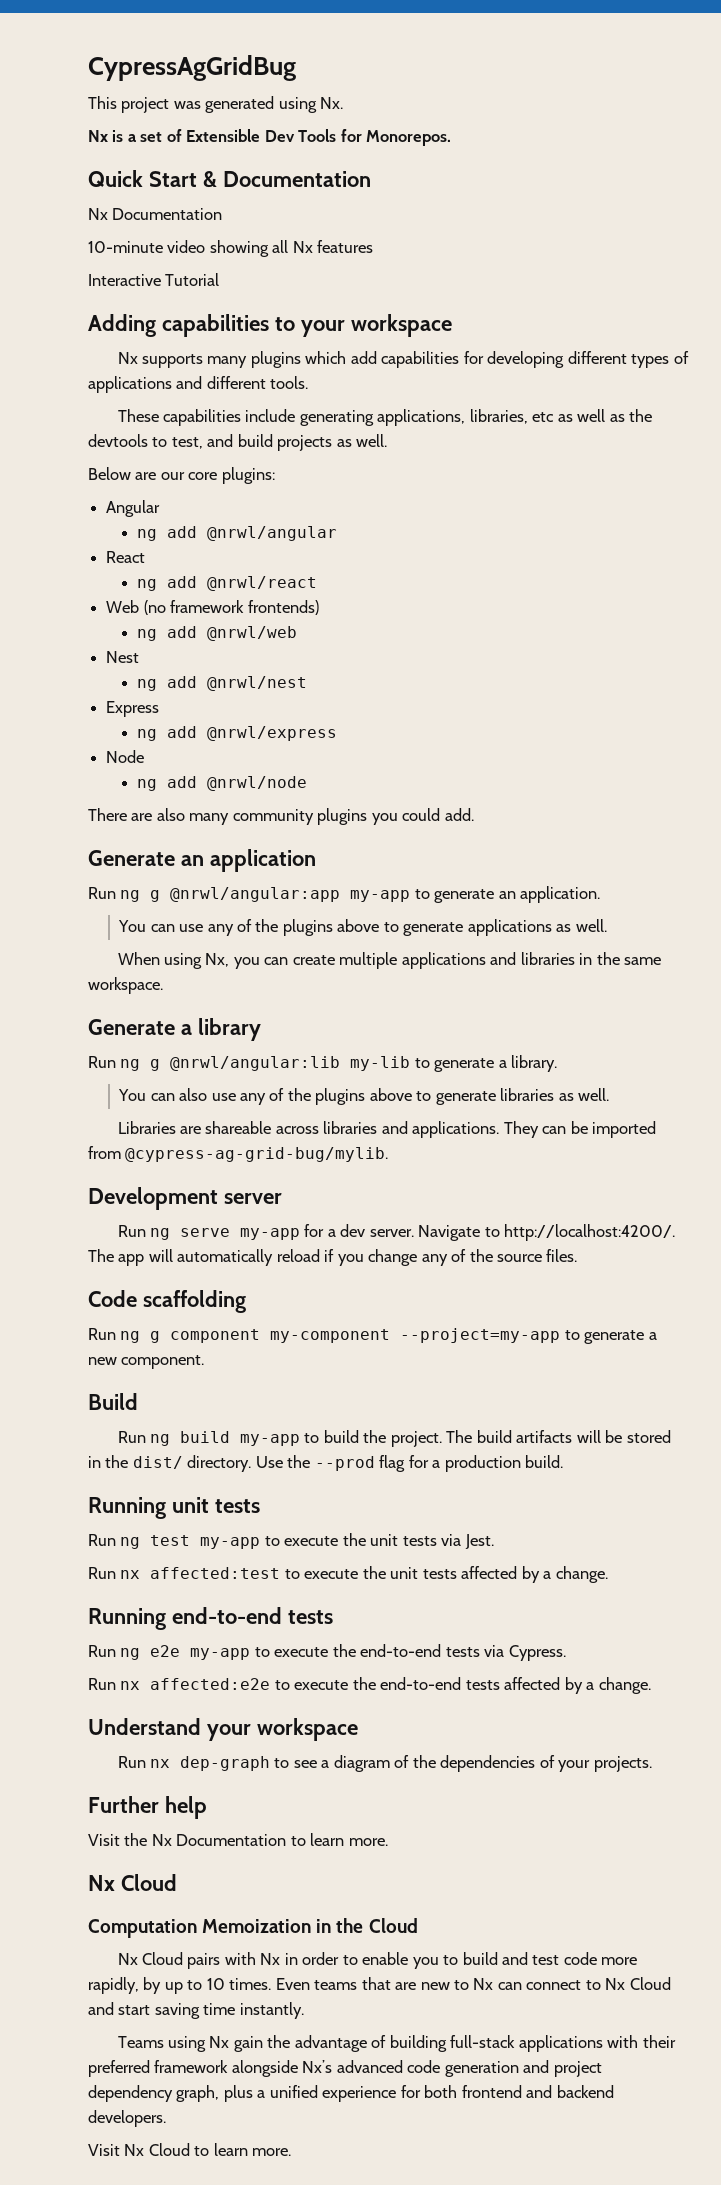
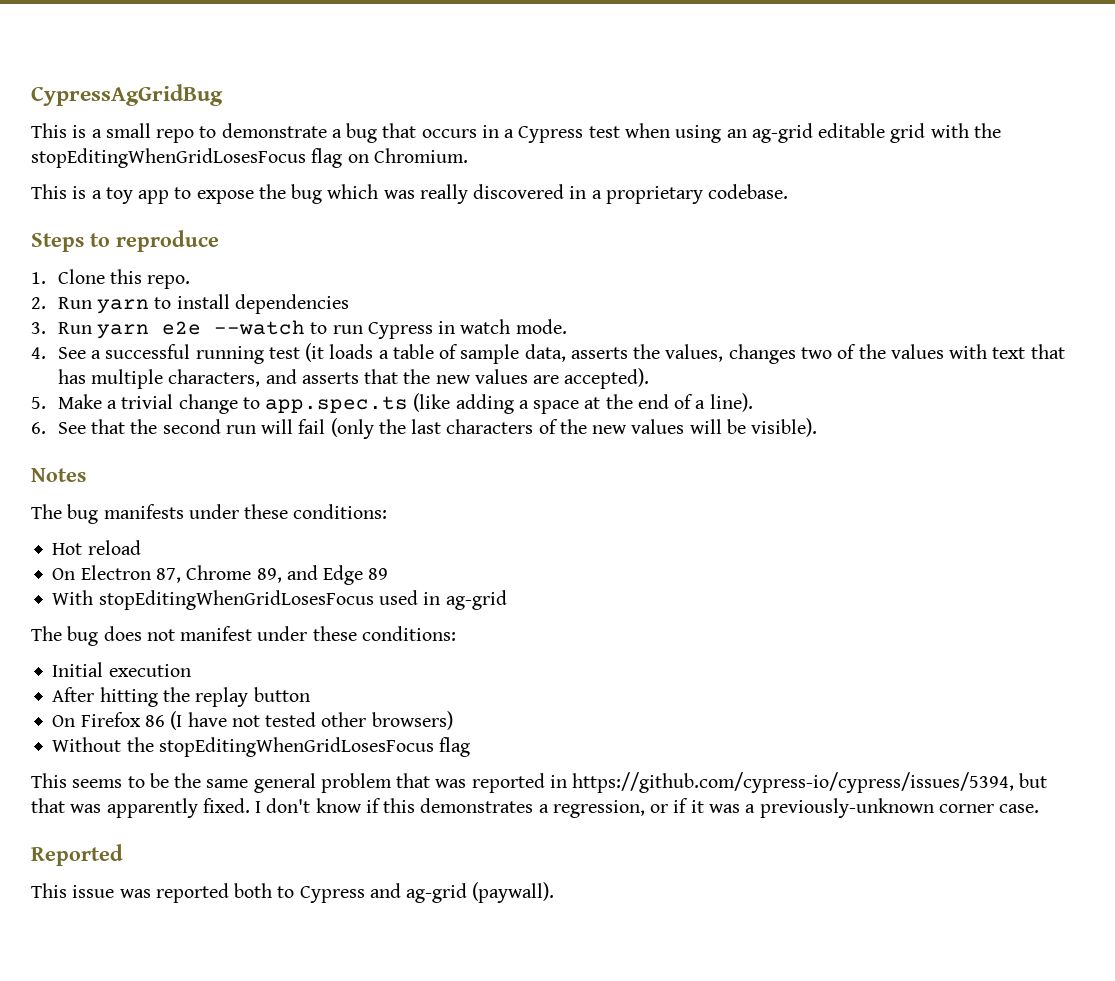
- This project was generated using Nx.
- Nx is a set of Extensible Dev Tools for Monorepos.
- Quick Start & Documentation
- Nx Documentation
- 10-minute video showing all Nx features
- Interactive Tutorial
- Adding capabilities to your workspace
- Nx supports many plugins which add capabilities for developing different types of applications and different tools.
- These capabilities include generating applications, libraries, etc as well as the devtools to test, and build projects as well.
- Below are our core plugins:
- Angular
- ng add @nrwl/angular
- React
- ng add @nrwl/react
- Web (no framework frontends)
- ng add @nrwl/web
- Nest
- ng add @nrwl/nest
- Express
- ng add @nrwl/express
- Node
- ng add @nrwl/node
- There are also many community plugins you could add.
- Generate an application
- Run ng g @nrwl/angular:app my-app to generate an application.
- You can use any of the plugins above to generate applications as well.
- When using Nx, you can create multiple applications and libraries in the same workspace.
- Generate a library
- Run ng g @nrwl/angular:lib my-lib to generate a library.
- You can also use any of the plugins above to generate libraries as well.
- Libraries are shareable across libraries and applications. They can be imported from @cypress-ag-grid-bug/mylib.
- Development server
- Run ng serve my-app for a dev server. Navigate to http://localhost:4200/. The app will automatically reload if you change any of the source files.
- Code scaffolding
- Run ng g component my-component --project=my-app to generate a new component.
- Build
- Run ng build my-app to build the project. The build artifacts will be stored in the dist/ directory. Use the --prod flag for a production build.
- Running unit tests
- Run ng test my-app to execute the unit tests via Jest.
- Run nx affected:test to execute the unit tests affected by a change.
- Running end-to-end tests
- Run ng e2e my-app to execute the end-to-end tests via Cypress.
- Run nx affected:e2e to execute the end-to-end tests affected by a change.
- Understand your workspace
- Run nx dep-graph to see a diagram of the dependencies of your projects.
- Further help
- Visit the Nx Documentation to learn more.
- Nx Cloud
- Computation Memoization in the Cloud
- Nx Cloud pairs with Nx in order to enable you to build and test code more rapidly, by up to 10 times. Even teams that are new to Nx can connect to Nx Cloud and start saving time instantly.
- Teams using Nx gain the advantage of building full-stack applications with their preferred framework alongside Nx’s advanced code generation and project dependency graph, plus a unified experience for both frontend and backend developers.
- Visit Nx Cloud to learn more.
+ This is a small repo to demonstrate a bug that occurs in a Cypress test when using an ag-grid editable grid with the stopEditingWhenGridLosesFocus flag on Chromium.
+ This is a toy app to expose the bug which was really discovered in a proprietary codebase.
+ Steps to reproduce
+ 1. Clone this repo.
+ 2. Run yarn to install dependencies
+ 3. Run yarn e2e --watch to run Cypress in watch mode.
+ 4. See a successful running test (it loads a table of sample data, asserts the values, changes two of the values with text that has multiple characters, and asserts that the new values are accepted).
+ 5. Make a trivial change to app.spec.ts (like adding a space at the end of a line).
+ 6. See that the second run will fail (only the last characters of the new values will be visible).
+ Notes
+ The bug manifests under these conditions:
+ Hot reload
+ On Electron 87, Chrome 89, and Edge 89
+ With stopEditingWhenGridLosesFocus used in ag-grid
+ The bug does not manifest under these conditions:
+ Initial execution
+ After hitting the replay button
+ On Firefox 86 (I have not tested other browsers)
+ Without the stopEditingWhenGridLosesFocus flag
+ This seems to be the same general problem that was reported in https://github.com/cypress-io/cypress/issues/5394, but that was apparently fixed. I don't know if this demonstrates a regression, or if it was a previously-unknown corner case.
+ Reported
+ This issue was reported both to Cypress and ag-grid (paywall).

